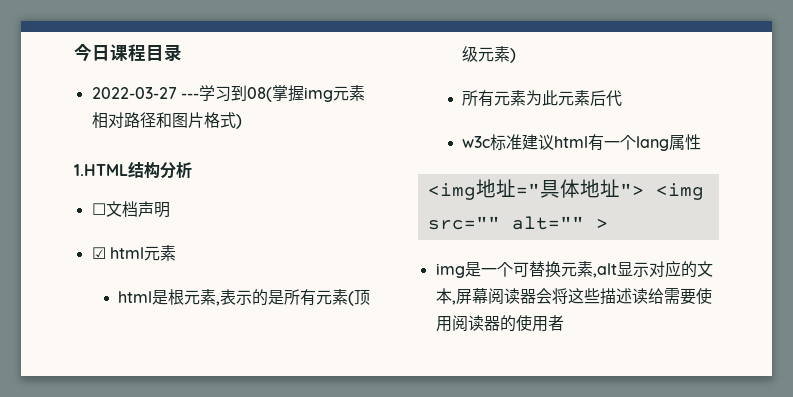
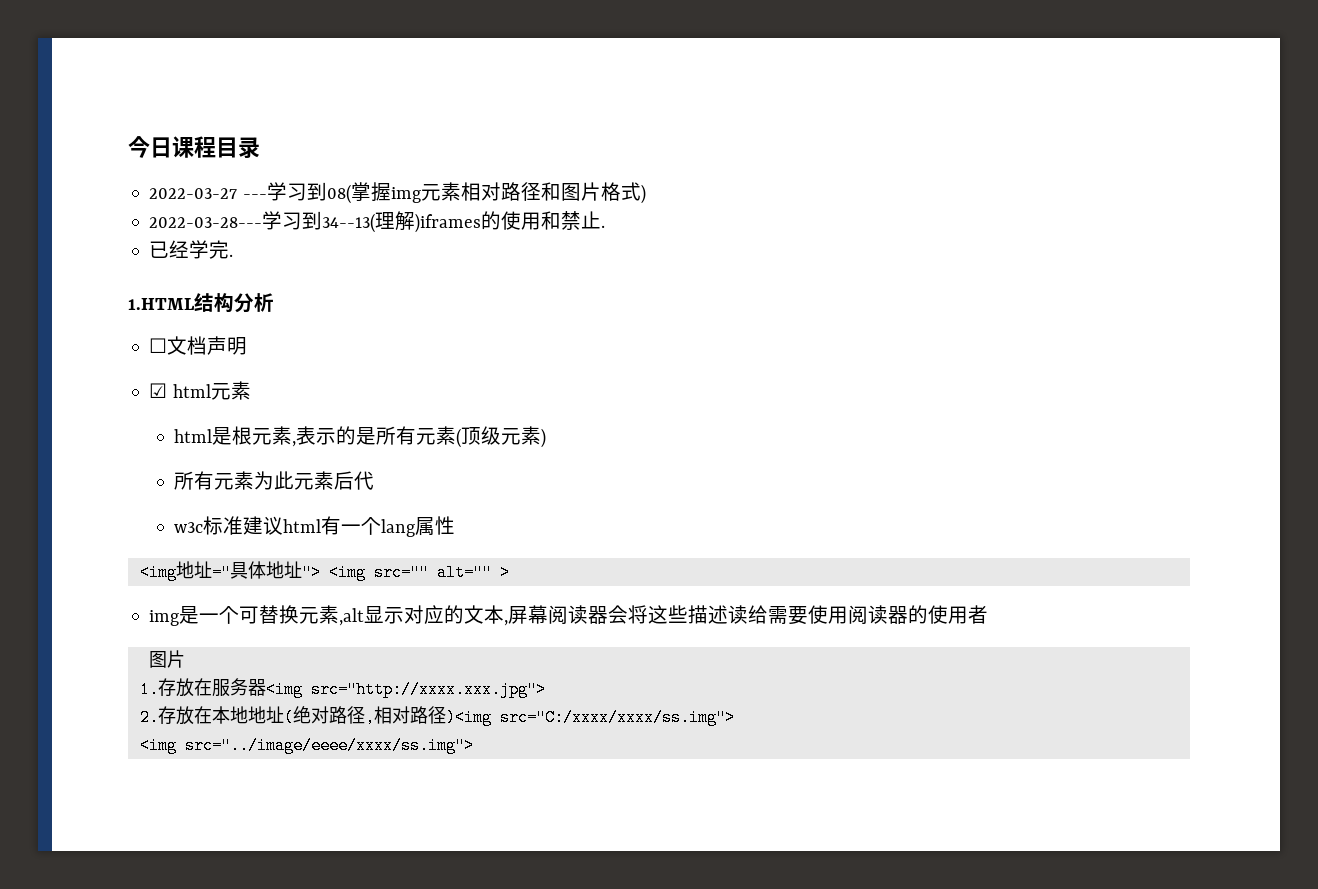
+ 2022-03-28---学习到34--13(理解)iframes的使用和禁止.
+ 已经学完.
  img是一个可替换元素,alt显示对应的文本,屏幕阅读器会将这些描述读给需要使用阅读器的使用者
+ 图片
+ 1.存放在服务器<img src="http://xxxx.xxx.jpg">
+ 2.存放在本地地址(绝对路径,相对路径)<img src="C:/xxxx/xxxx/ss.img">
+ <img src="../image/eeee/xxxx/ss.img">

